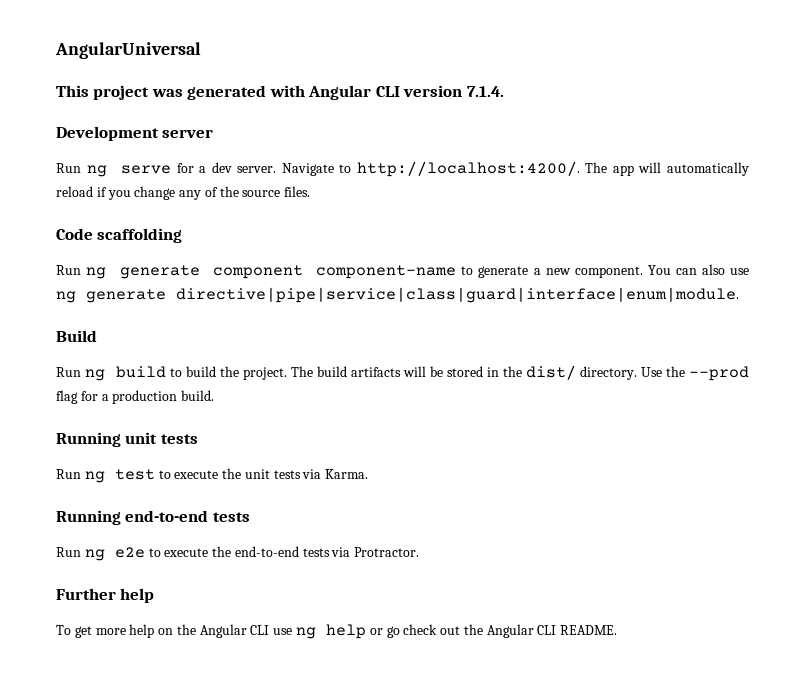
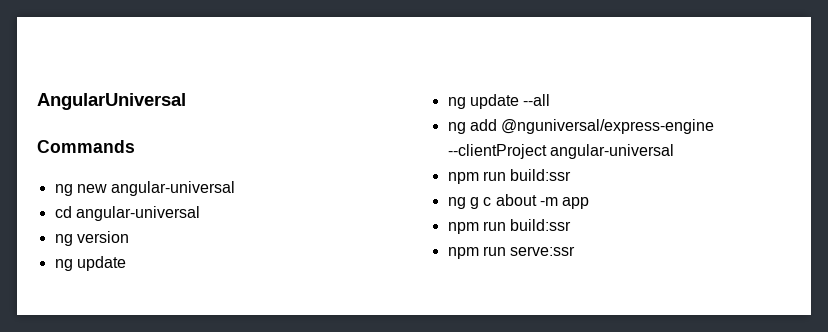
- This project was generated with Angular CLI version 7.1.4.
- Development server
- Run ng serve for a dev server. Navigate to http://localhost:4200/. The app will automatically reload if you change any of the source files.
- Code scaffolding
- Run ng generate component component-name to generate a new component. You can also use ng generate directive|pipe|service|class|guard|interface|enum|module.
- Build
- Run ng build to build the project. The build artifacts will be stored in the dist/ directory. Use the --prod flag for a production build.
- Running unit tests
- Run ng test to execute the unit tests via Karma.
- Running end-to-end tests
- Run ng e2e to execute the end-to-end tests via Protractor.
- Further help
- To get more help on the Angular CLI use ng help or go check out the Angular CLI README.
+ Commands
+ ng new angular-universal
+ cd angular-universal
+ ng version
+ ng update
+ ng update --all
+ ng add @nguniversal/express-engine --clientProject angular-universal
+ npm run build:ssr
+ ng g c about -m app
+ npm run build:ssr
+ npm run serve:ssr

